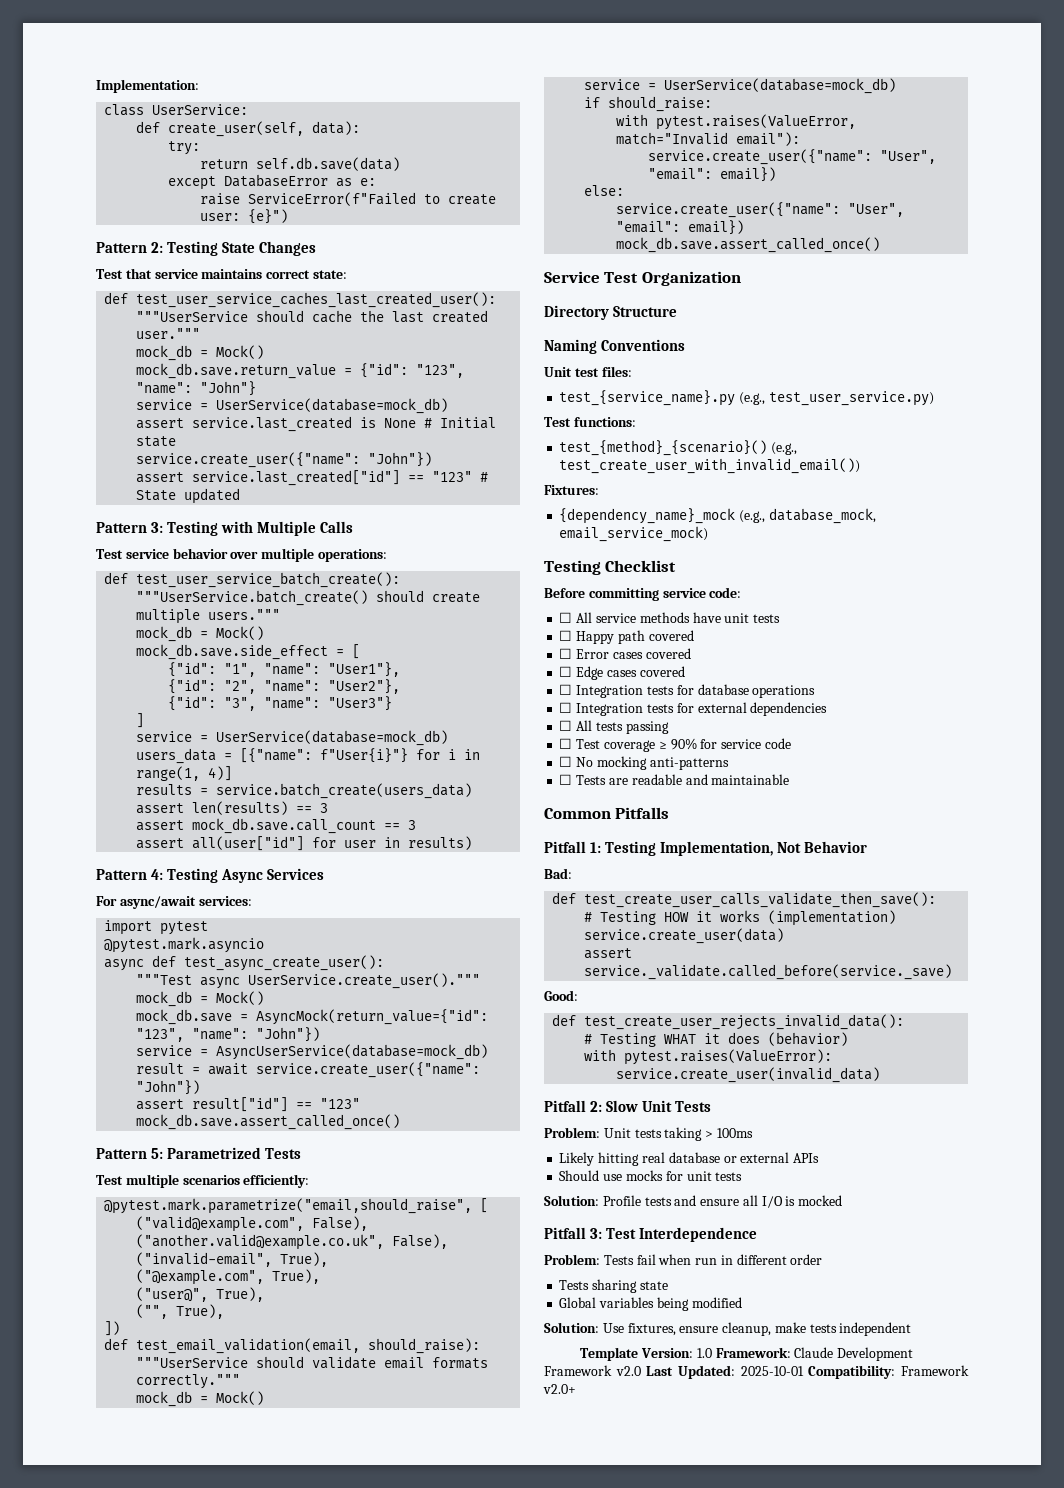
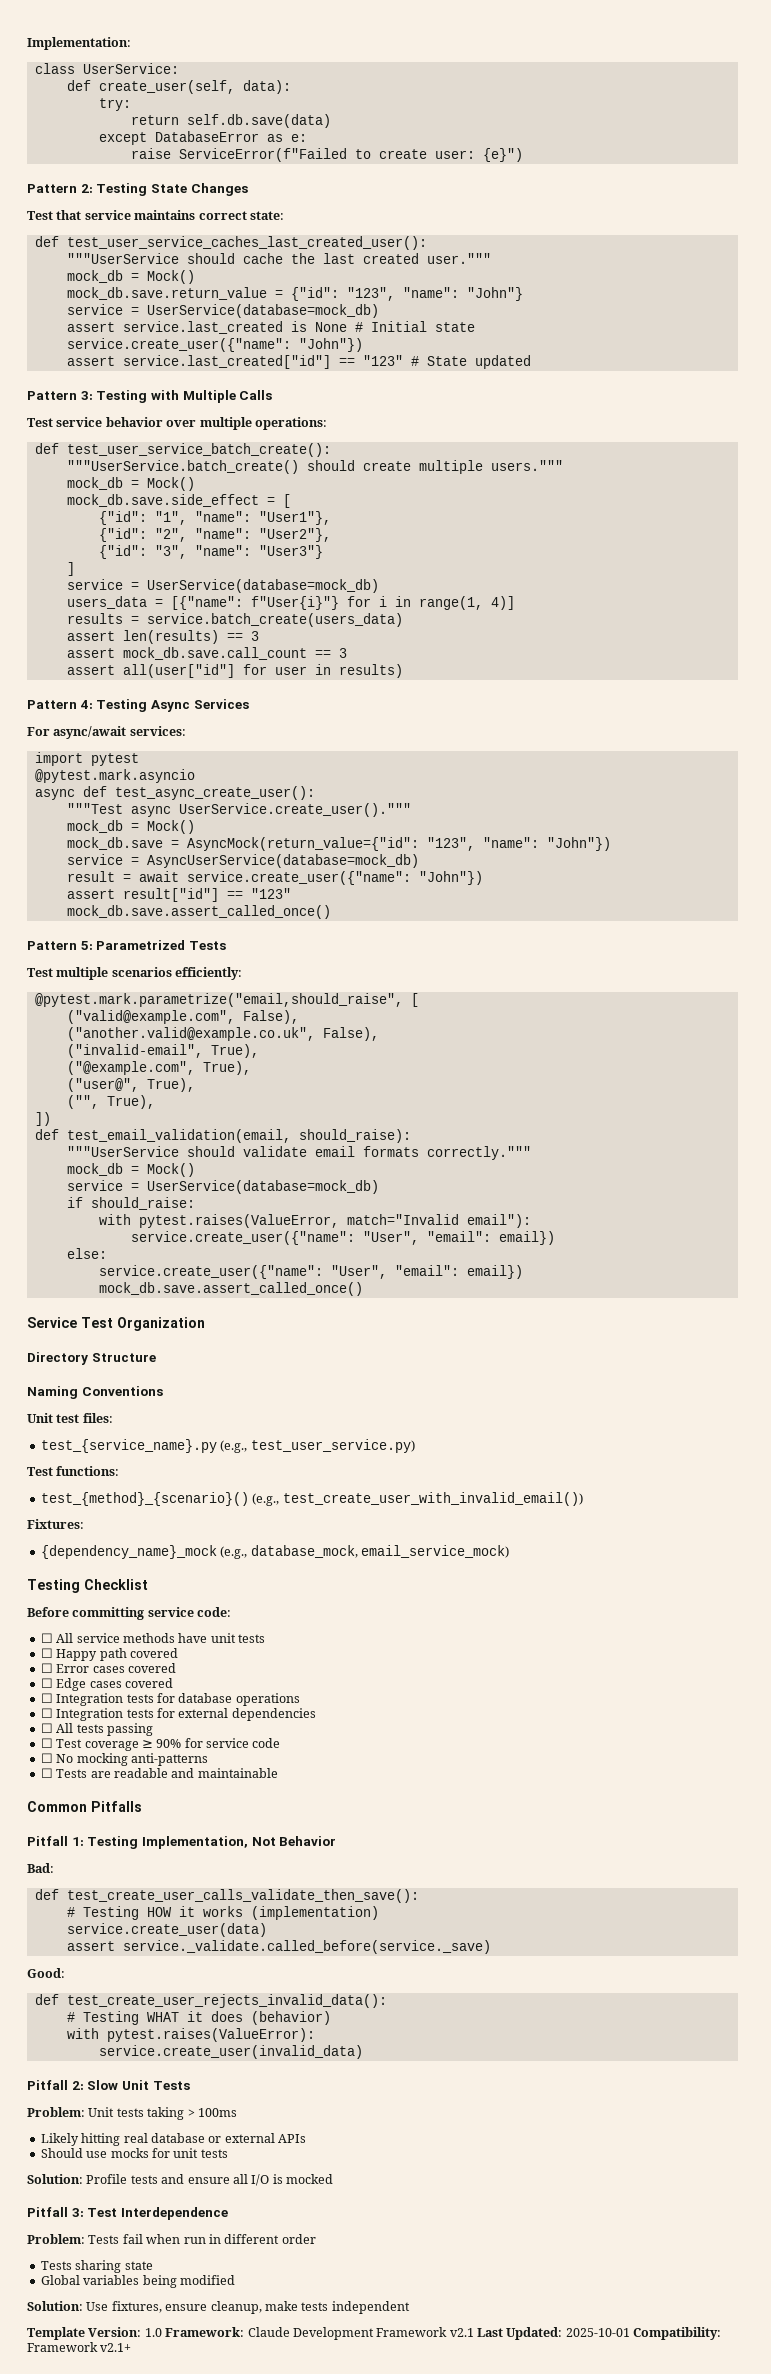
- Template Version: 1.0 Framework: Claude Development Framework v2.0 Last Updated: 2025-10-01 Compatibility: Framework v2.0+
+ Template Version: 1.0 Framework: Claude Development Framework v2.1 Last Updated: 2025-10-01 Compatibility: Framework v2.1+

